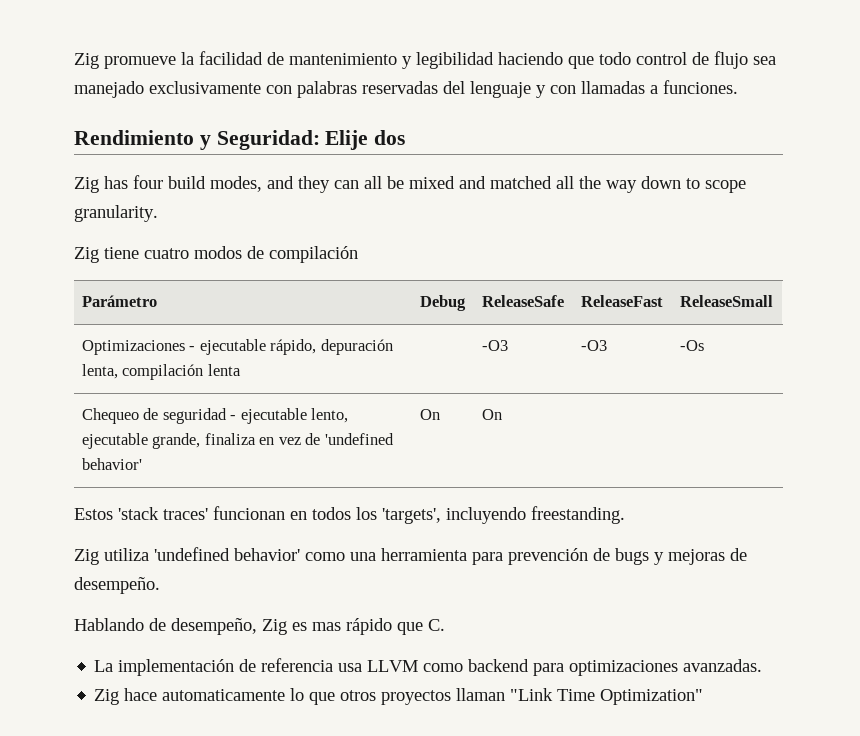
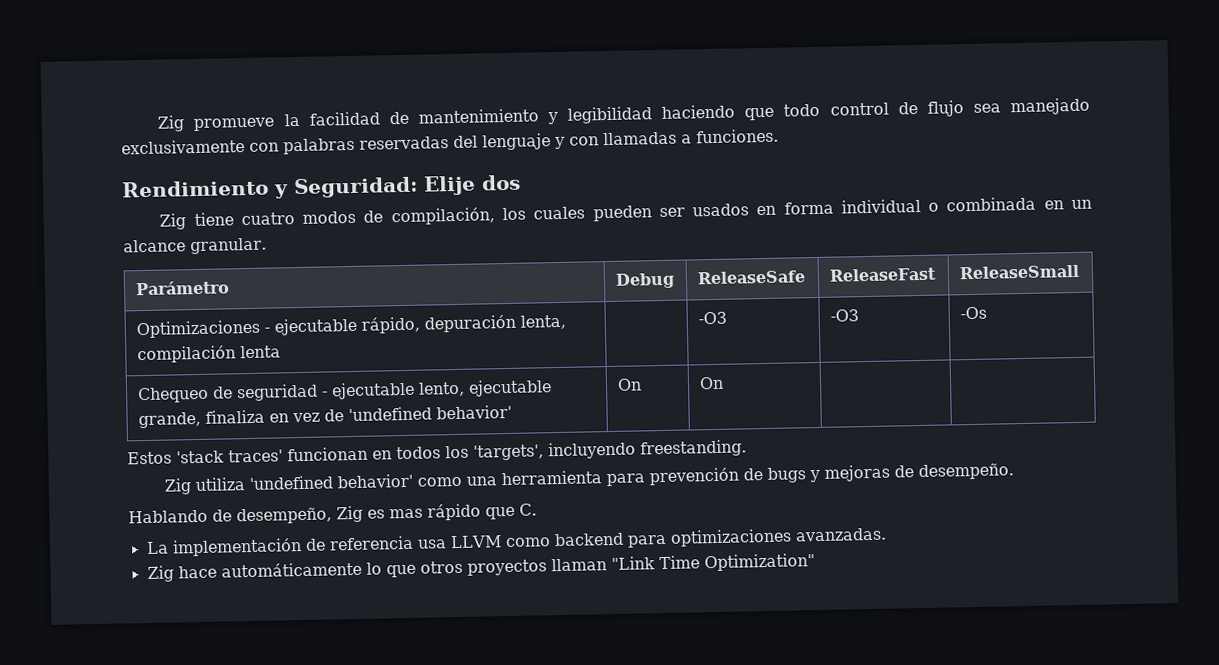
- Zig has four build modes, and they can all be mixed and matched all the way down to scope granularity.
- Zig tiene cuatro modos de compilación
+ Zig tiene cuatro modos de compilación, los cuales pueden ser usados en forma individual o combinada en un alcance granular.
- Zig hace automaticamente lo que otros proyectos llaman "Link Time Optimization"
+ Zig hace automáticamente lo que otros proyectos llaman "Link Time Optimization"

